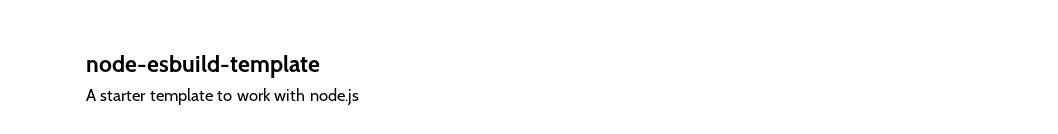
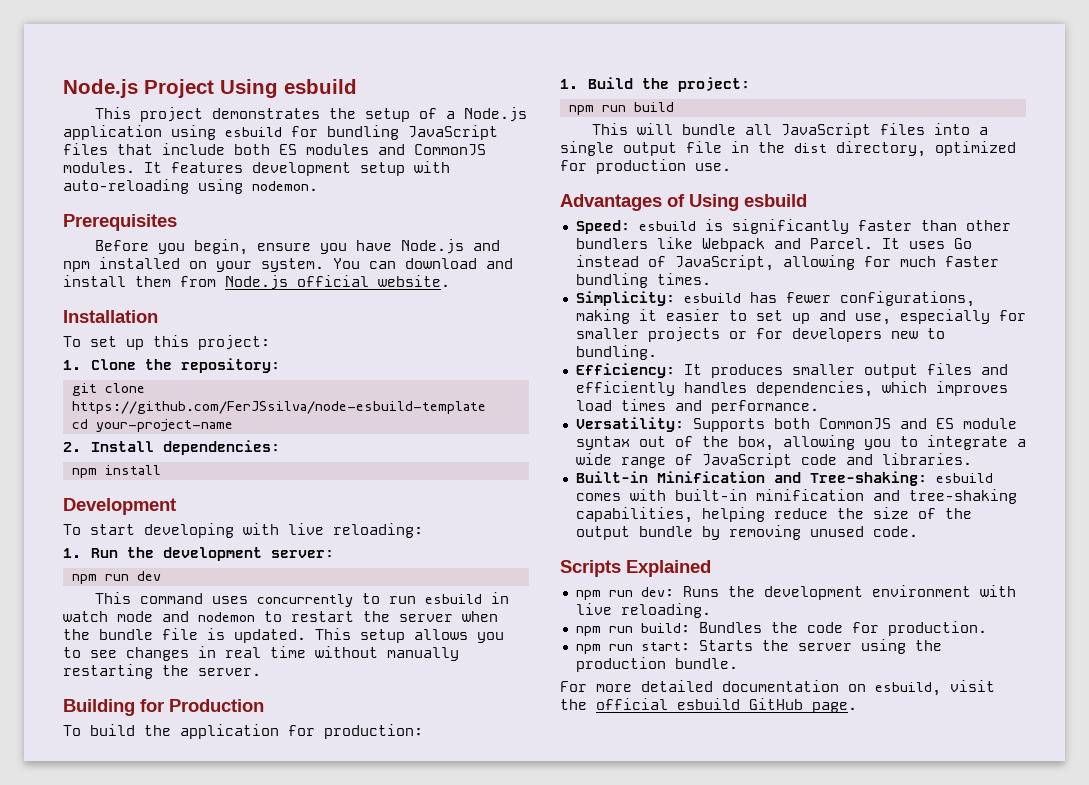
- node-esbuild-template
- A starter template to work with node.js
+ Node.js Project Using esbuild
+ This project demonstrates the setup of a Node.js application using esbuild for bundling JavaScript files that include both ES modules and CommonJS modules. It features development setup with auto-reloading using nodemon.
+ Prerequisites
+ Before you begin, ensure you have Node.js and npm installed on your system. You can download and install them from Node.js official website.
+ Installation
+ To set up this project:
+ 1. Clone the repository:
+ git clone https://github.com/FerJSsilva/node-esbuild-template
+ cd your-project-name
+ 2. Install dependencies:
+ npm install
+ Development
+ To start developing with live reloading:
+ 1. Run the development server:
+ npm run dev
+ This command uses concurrently to run esbuild in watch mode and nodemon to restart the server when the bundle file is updated. This setup allows you to see changes in real time without manually restarting the server.
+ Building for Production
+ To build the application for production:
+ 1. Build the project:
+ npm run build
+ This will bundle all JavaScript files into a single output file in the dist directory, optimized for production use.
+ Advantages of Using esbuild
+ Speed: esbuild is significantly faster than other bundlers like Webpack and Parcel. It uses Go instead of JavaScript, allowing for much faster bundling times.
+ Simplicity: esbuild has fewer configurations, making it easier to set up and use, especially for smaller projects or for developers new to bundling.
+ Efficiency: It produces smaller output files and efficiently handles dependencies, which improves load times and performance.
+ Versatility: Supports both CommonJS and ES module syntax out of the box, allowing you to integrate a wide range of JavaScript code and libraries.
+ Built-in Minification and Tree-shaking: esbuild comes with built-in minification and tree-shaking capabilities, helping reduce the size of the output bundle by removing unused code.
+ Scripts Explained
+ npm run dev: Runs the development environment with live reloading.
+ npm run build: Bundles the code for production.
+ npm run start: Starts the server using the production bundle.
+ For more detailed documentation on esbuild, visit the official esbuild GitHub page.

